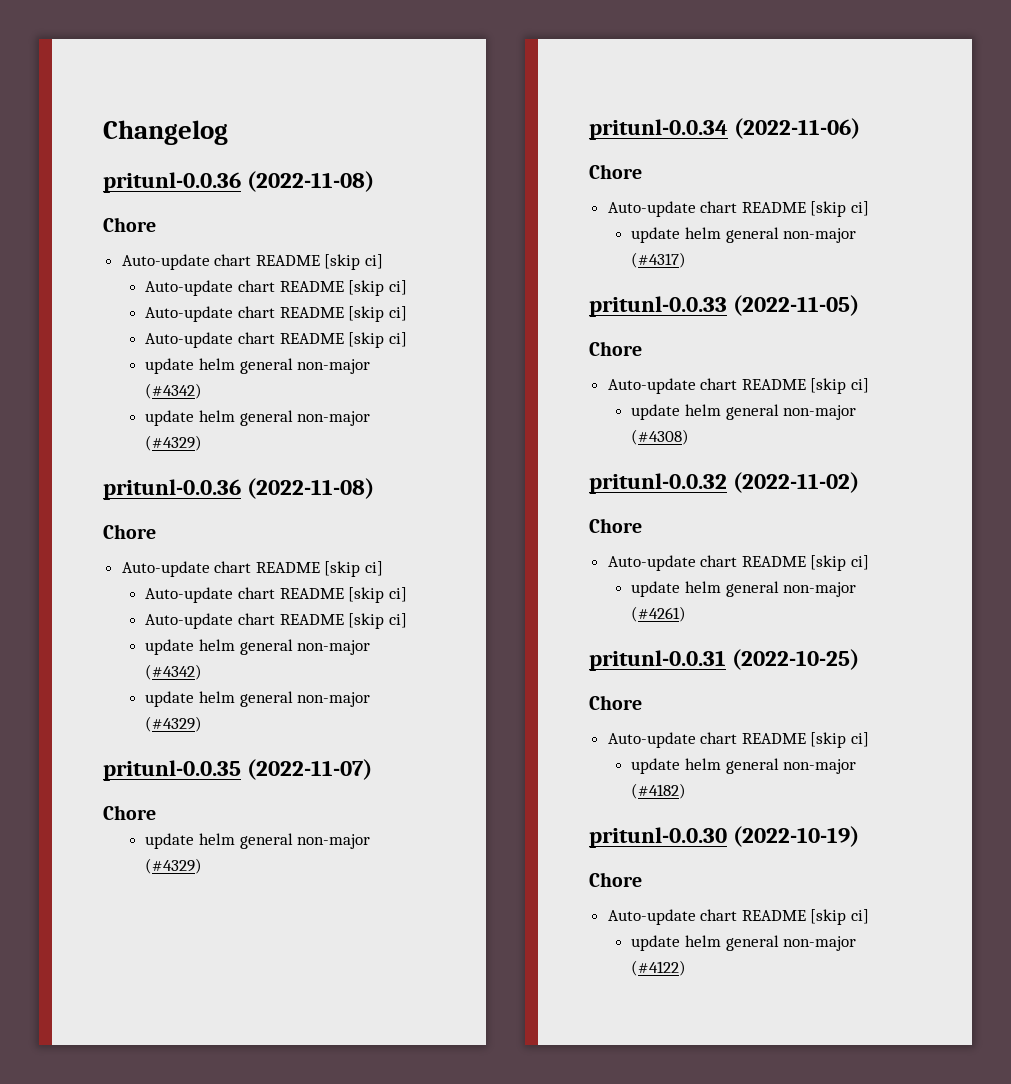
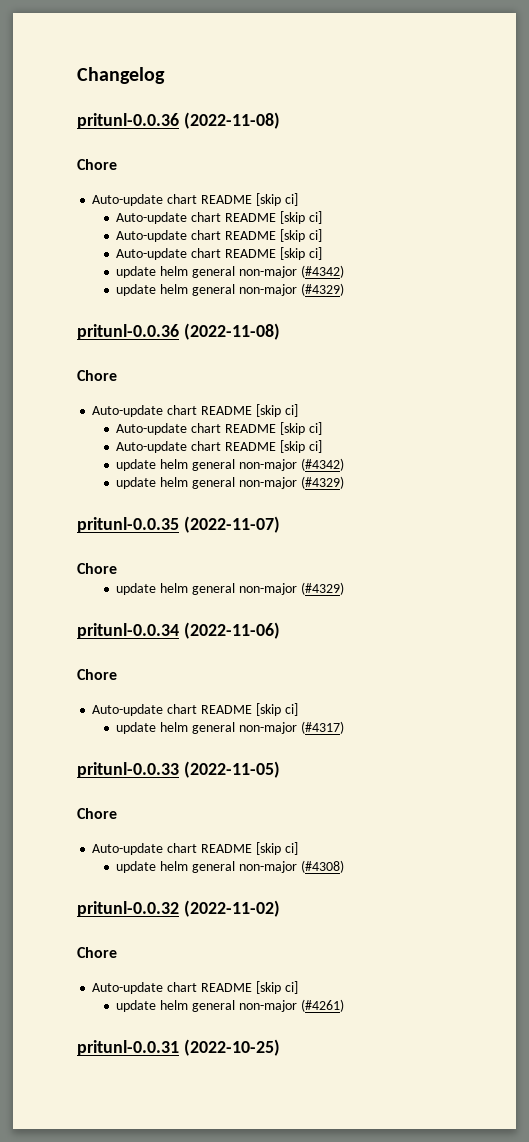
  pritunl-0.0.31 (2022-10-25)
- Chore
- Auto-update chart README [skip ci]
- update helm general non-major (#4182)
- pritunl-0.0.30 (2022-10-19)
- Chore
- Auto-update chart README [skip ci]
- update helm general non-major (#4122)

